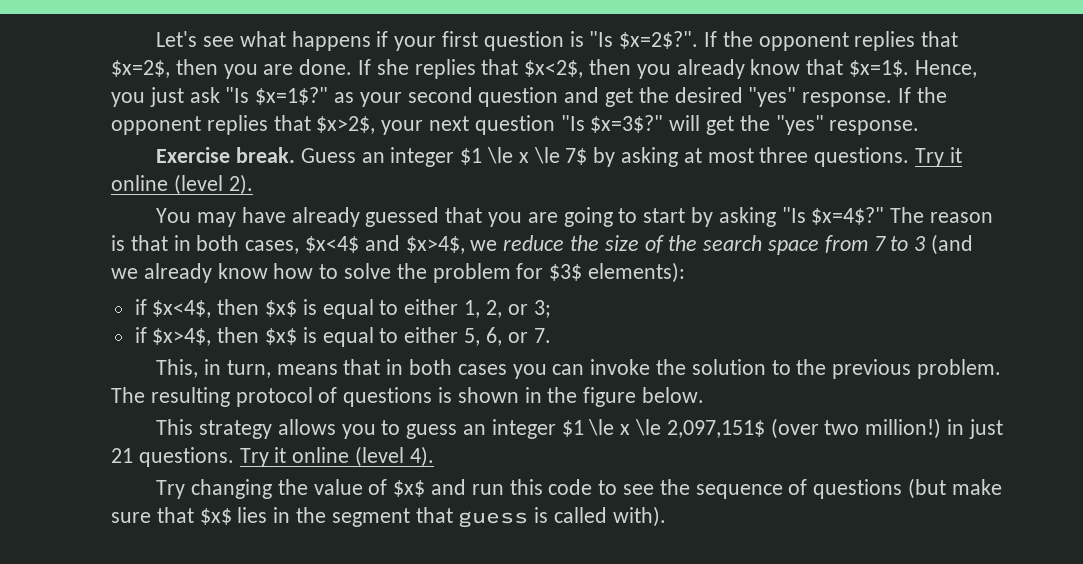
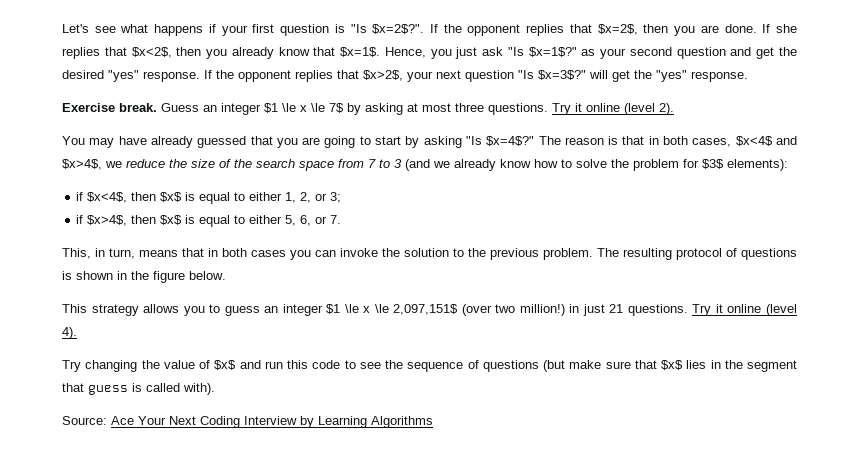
+ Source: Ace Your Next Coding Interview by Learning Algorithms

